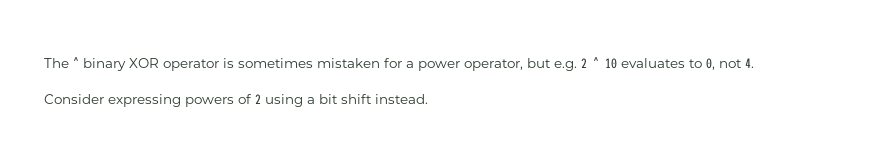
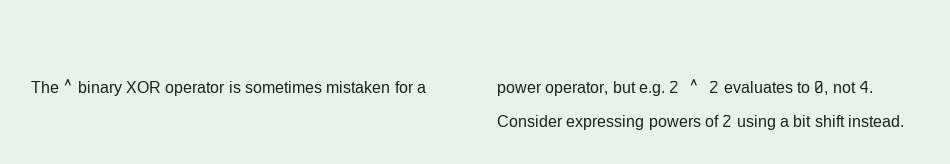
- The ^ binary XOR operator is sometimes mistaken for a power operator, but e.g. 2 ^ 10 evaluates to 0, not 4.
+ The ^ binary XOR operator is sometimes mistaken for a power operator, but e.g. 2 ^ 2 evaluates to 0, not 4.

